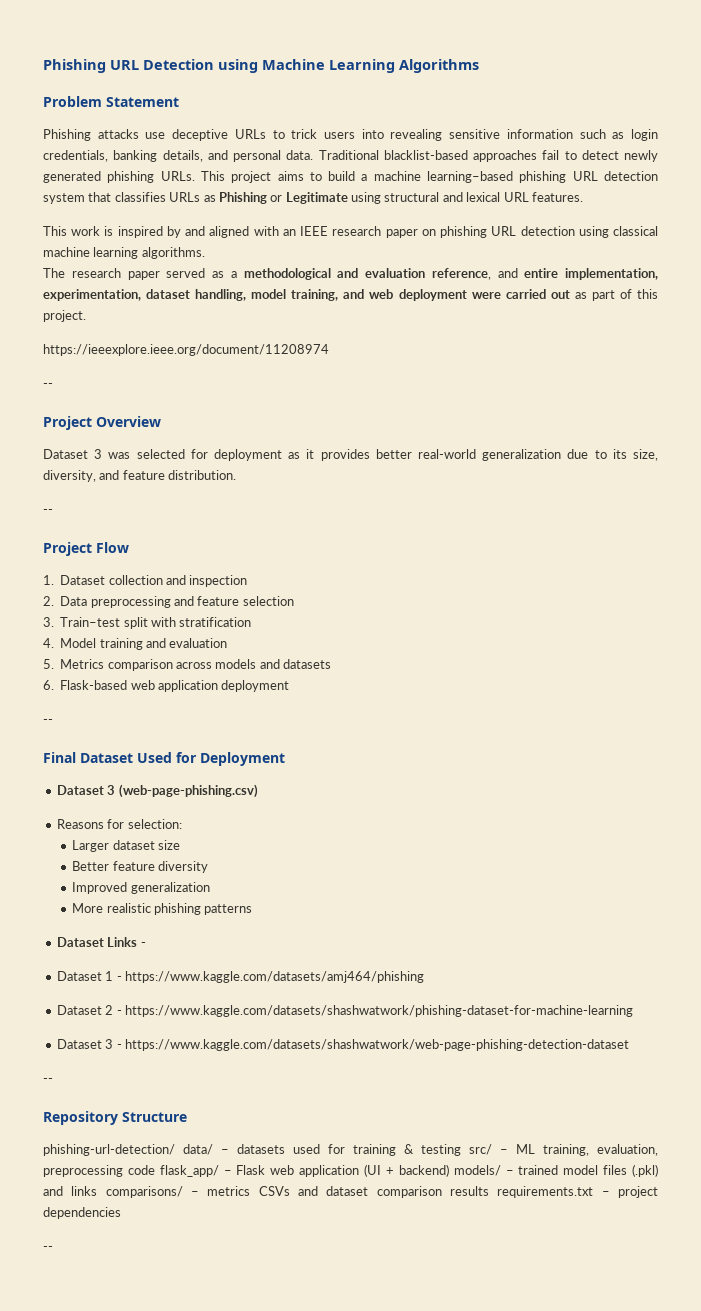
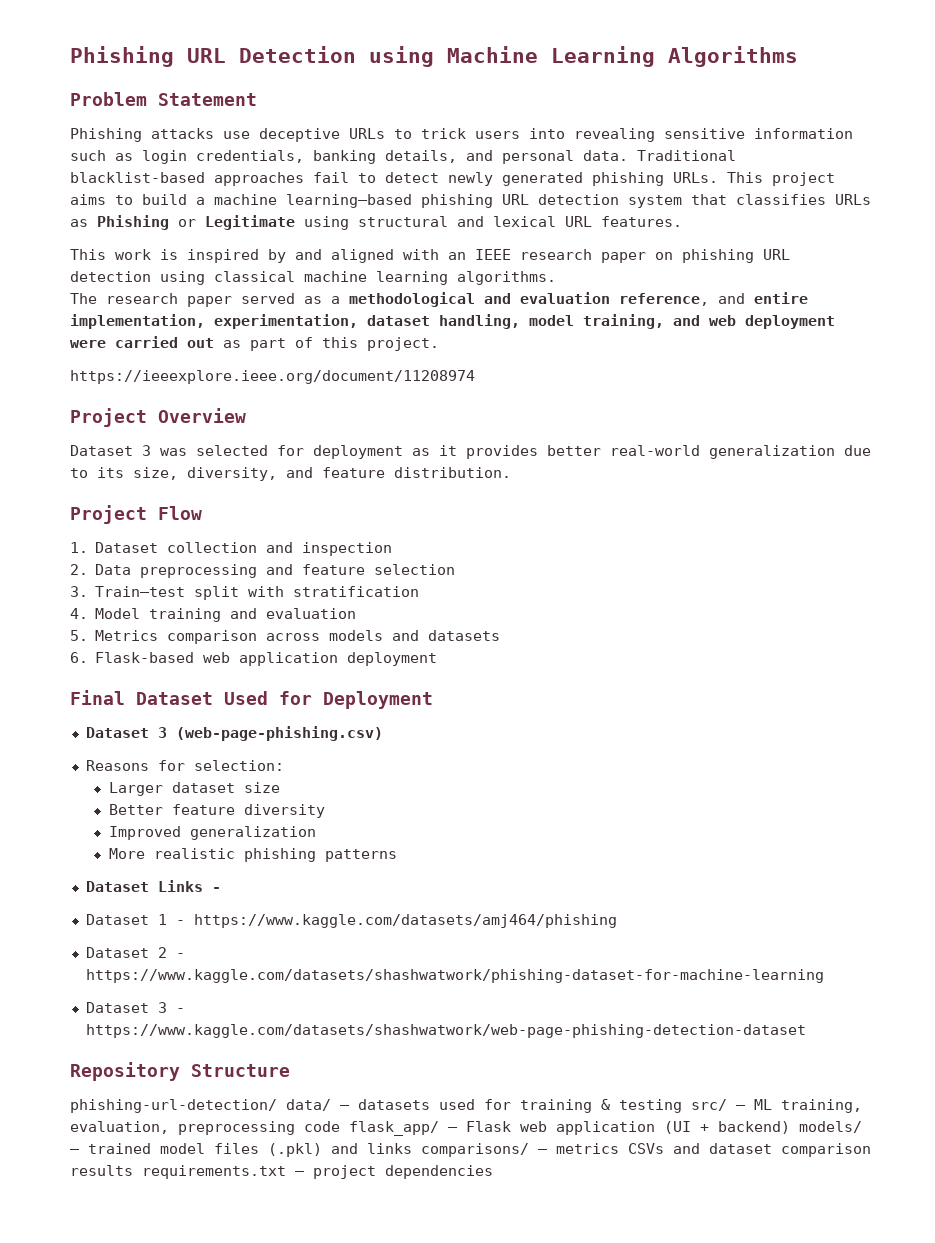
  https://ieeexplore.ieee.org/document/11208974
- --
  Dataset 3 was selected for deployment as it provides better real-world generalization due to its size, diversity, and feature distribution.
- --
  6. Flask-based web application deployment
- --
  Dataset 3 - https://www.kaggle.com/datasets/shashwatwork/web-page-phishing-detection-dataset
- --
  phishing-url-detection/ data/ – datasets used for training & testing src/ – ML training, evaluation, preprocessing code flask_app/ – Flask web application (UI + backend) models/ – trained model files (.pkl) and links comparisons/ – metrics CSVs and dataset comparison results requirements.txt – project dependencies
- --

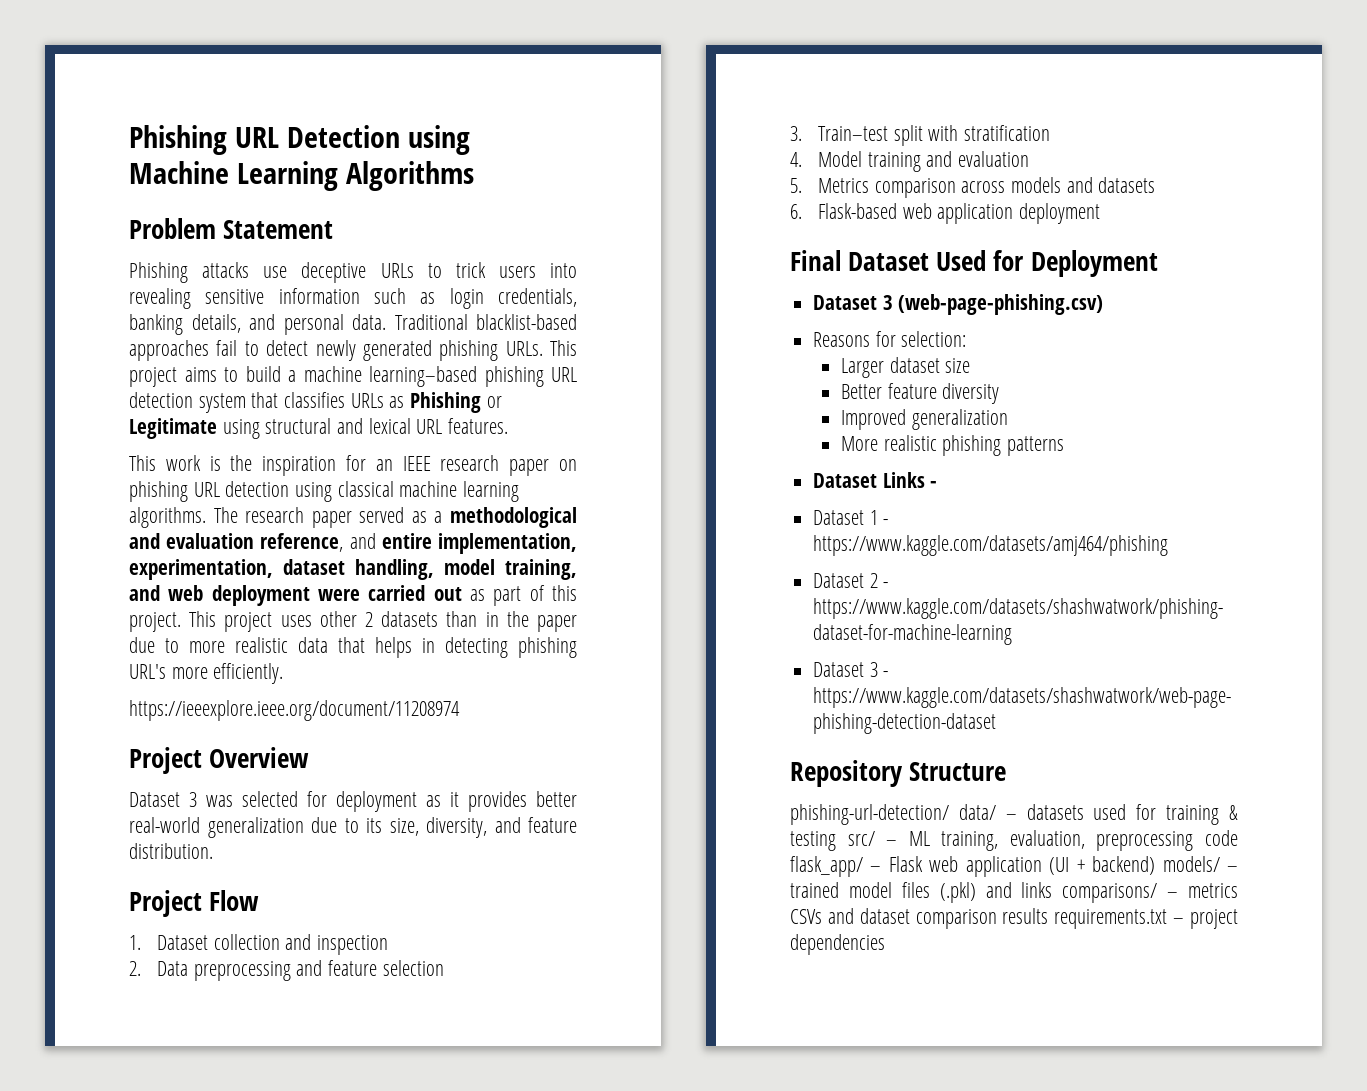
- This work is inspired by and aligned with an IEEE research paper on phishing URL detection using classical machine learning algorithms.
- The research paper served as a methodological and evaluation reference, and entire implementation, experimentation, dataset handling, model training, and web deployment were carried out as part of this project.
+ This work is the inspiration for an IEEE research paper on phishing URL detection using classical machine learning algorithms. The research paper served as a methodological and evaluation reference, and entire implementation, experimentation, dataset handling, model training, and web deployment were carried out as part of this project. This project uses other 2 datasets than in the paper due to more realistic data that helps in detecting phishing URL's more efficiently.

